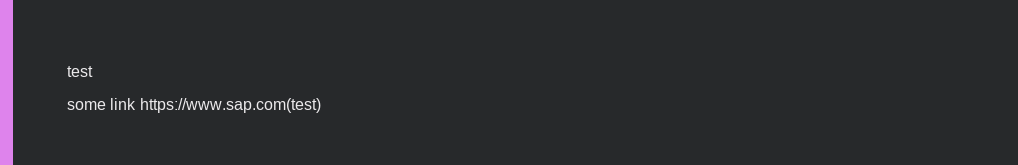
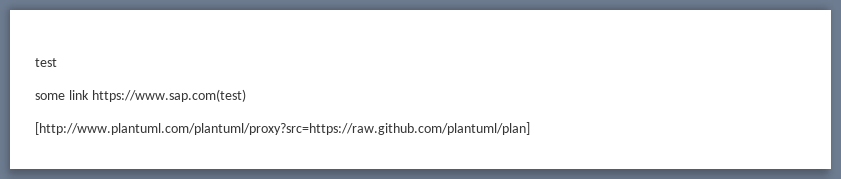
+ [http://www.plantuml.com/plantuml/proxy?src=https://raw.github.com/plantuml/plan]

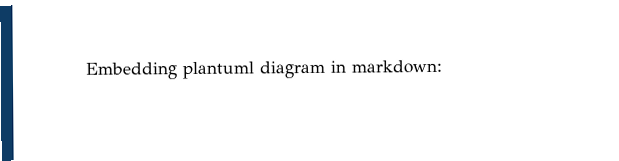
- test
- some link https://www.sap.com(test)
- [http://www.plantuml.com/plantuml/proxy?src=https://raw.github.com/plantuml/plan]
+ Embedding plantuml diagram in markdown:

